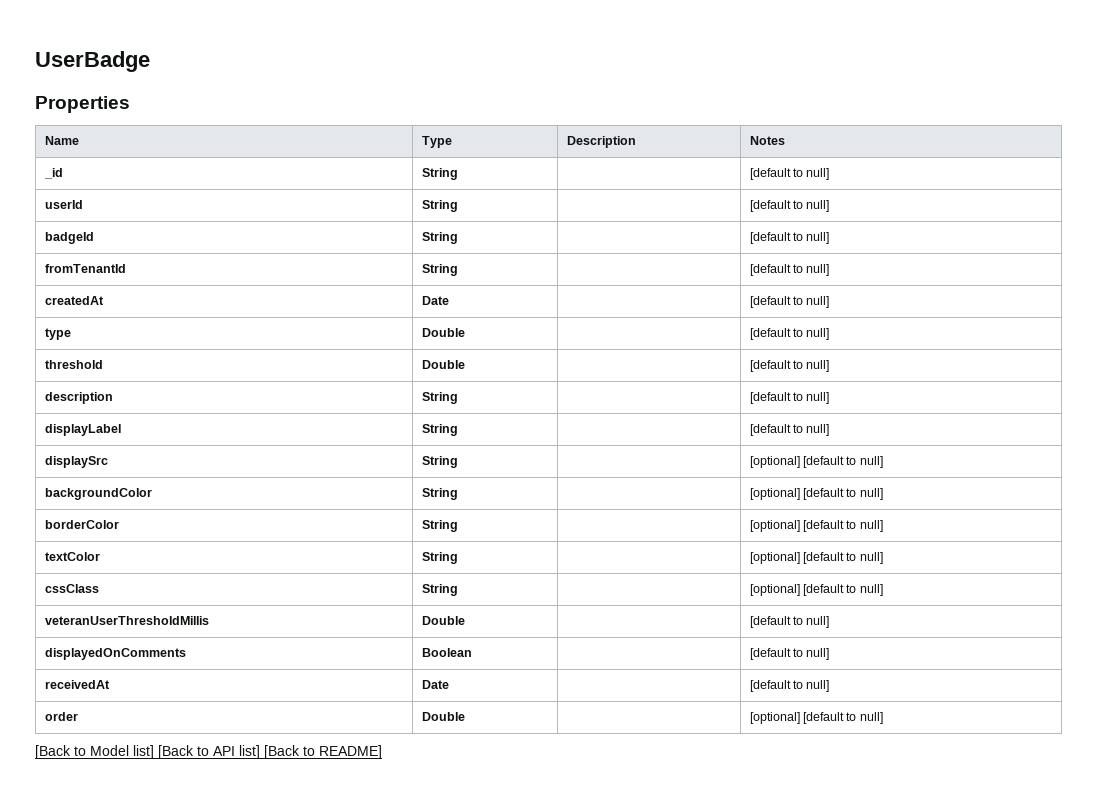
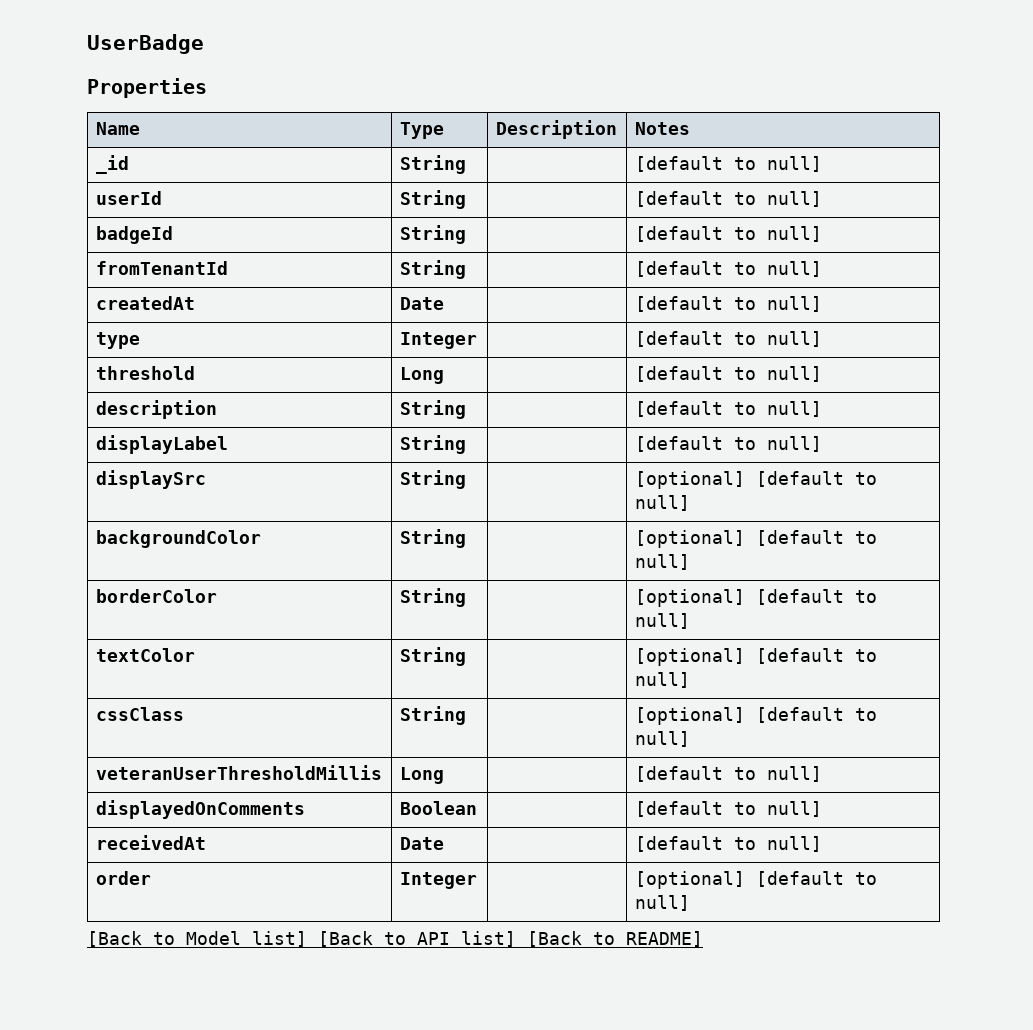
- type | Double | | [default to null]
+ type | Integer | | [default to null]
- threshold | Double | | [default to null]
+ threshold | Long | | [default to null]
- veteranUserThresholdMillis | Double | | [default to null]
+ veteranUserThresholdMillis | Long | | [default to null]
- order | Double | | [optional] [default to null]
+ order | Integer | | [optional] [default to null]

